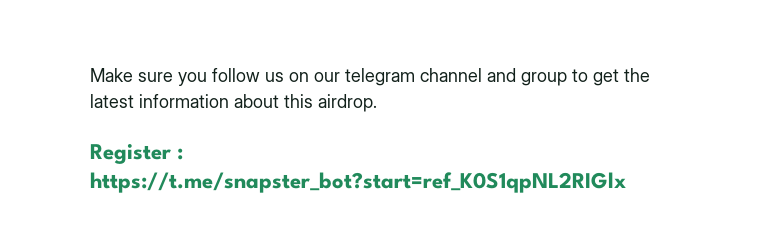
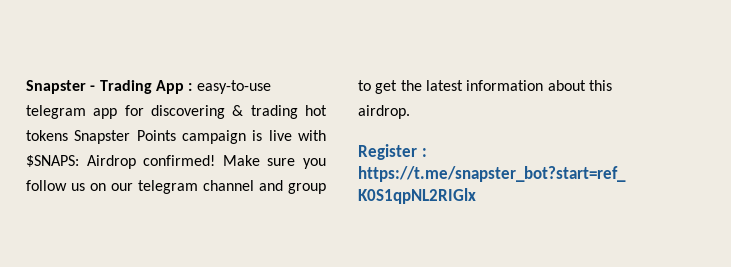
+ Snapster - Trading App : easy-to-use telegram app for discovering & trading hot tokens Snapster Points campaign is live with $SNAPS: Airdrop confirmed!

